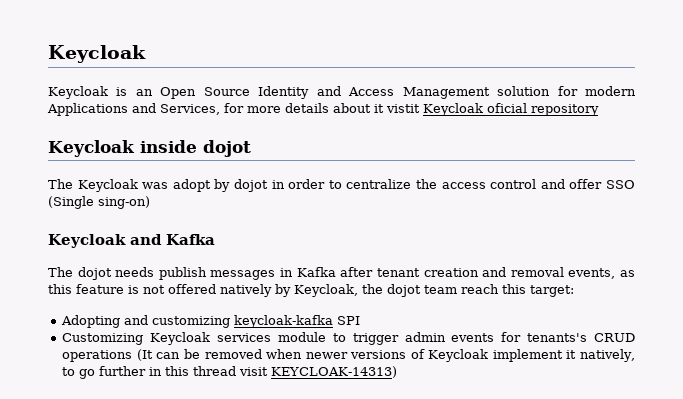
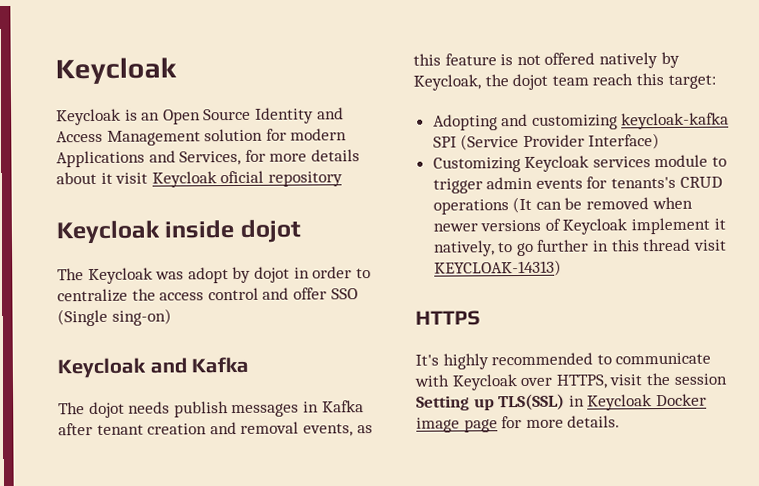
- Keycloak is an Open Source Identity and Access Management solution for modern Applications and Services, for more details about it vistit Keycloak oficial repository
+ Keycloak is an Open Source Identity and Access Management solution for modern Applications and Services, for more details about it visit Keycloak oficial repository
- Adopting and customizing keycloak-kafka SPI
+ Adopting and customizing keycloak-kafka SPI (Service Provider Interface)
+ HTTPS
+ It's highly recommended to communicate with Keycloak over HTTPS, visit the session Setting up TLS(SSL) in Keycloak Docker image page for more details.

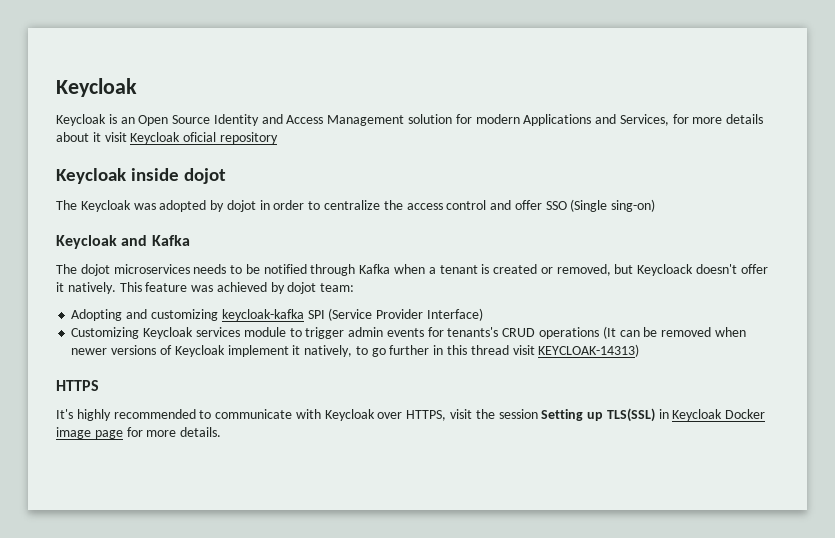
- The Keycloak was adopt by dojot in order to centralize the access control and offer SSO (Single sing-on)
+ The Keycloak was adopted by dojot in order to centralize the access control and offer SSO (Single sing-on)
- The dojot needs publish messages in Kafka after tenant creation and removal events, as this feature is not offered natively by Keycloak, the dojot team reach this target:
+ The dojot microservices needs to be notified through Kafka when a tenant is created or removed, but Keycloack doesn't offer it natively. This feature was achieved by dojot team:

